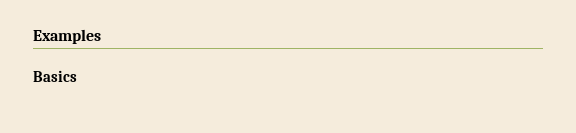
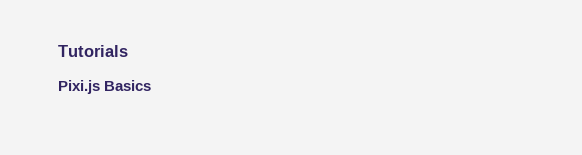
- Examples
- Basics
+ Tutorials
+ Pixi.js Basics

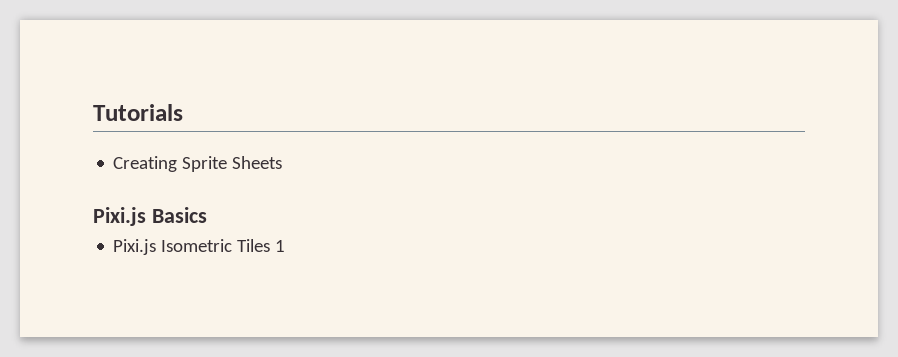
+ Creating Sprite Sheets
+ Pixi.js Isometric Tiles 1

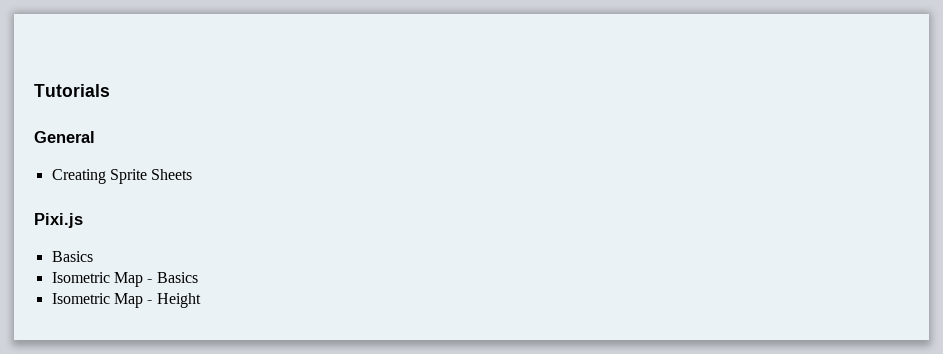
+ General
- Pixi.js Basics
- Pixi.js Isometric Tiles 1
+ Pixi.js
+ Basics
+ Isometric Map - Basics
+ Isometric Map - Height

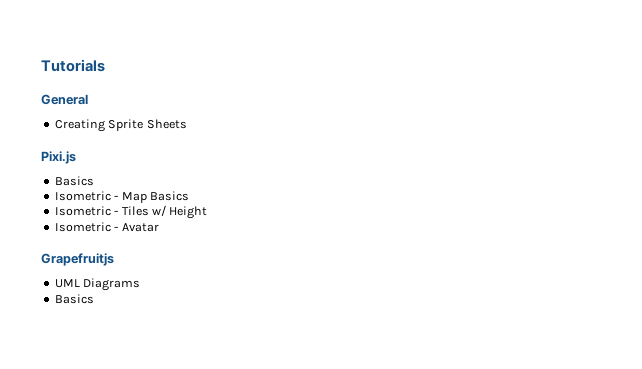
- Isometric Map - Basics
- Isometric Map - Height
+ Isometric - Map Basics
+ Isometric - Tiles w/ Height
+ Isometric - Avatar
+ Grapefruitjs
+ UML Diagrams
+ Basics

